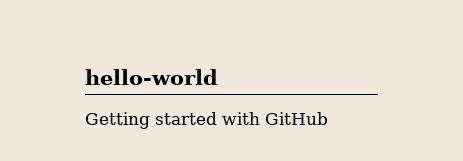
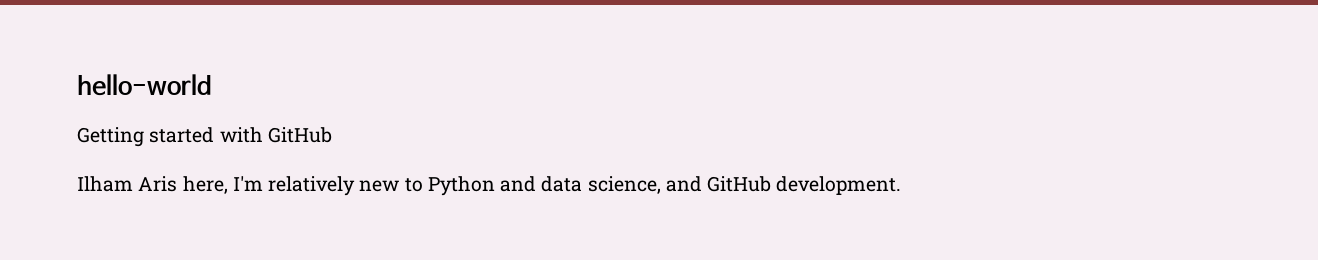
+ Ilham Aris here, I'm relatively new to Python and data science, and GitHub development.

